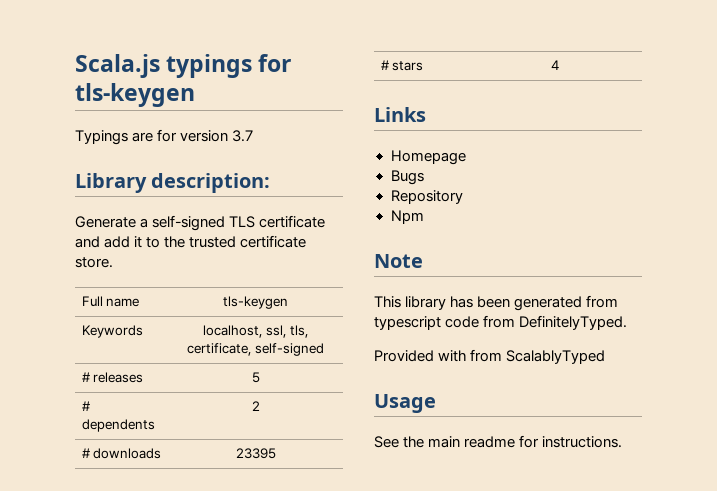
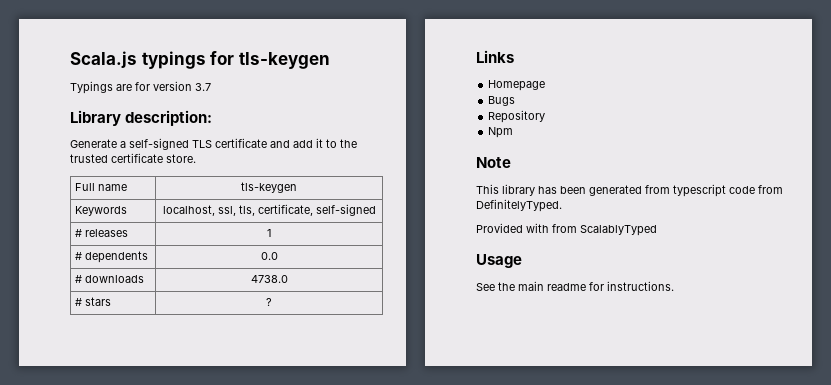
- # releases | 5
+ # releases | 1
- # dependents | 2
+ # dependents | 0.0
- # downloads | 23395
+ # downloads | 4738.0
- # stars | 4
+ # stars | ?

